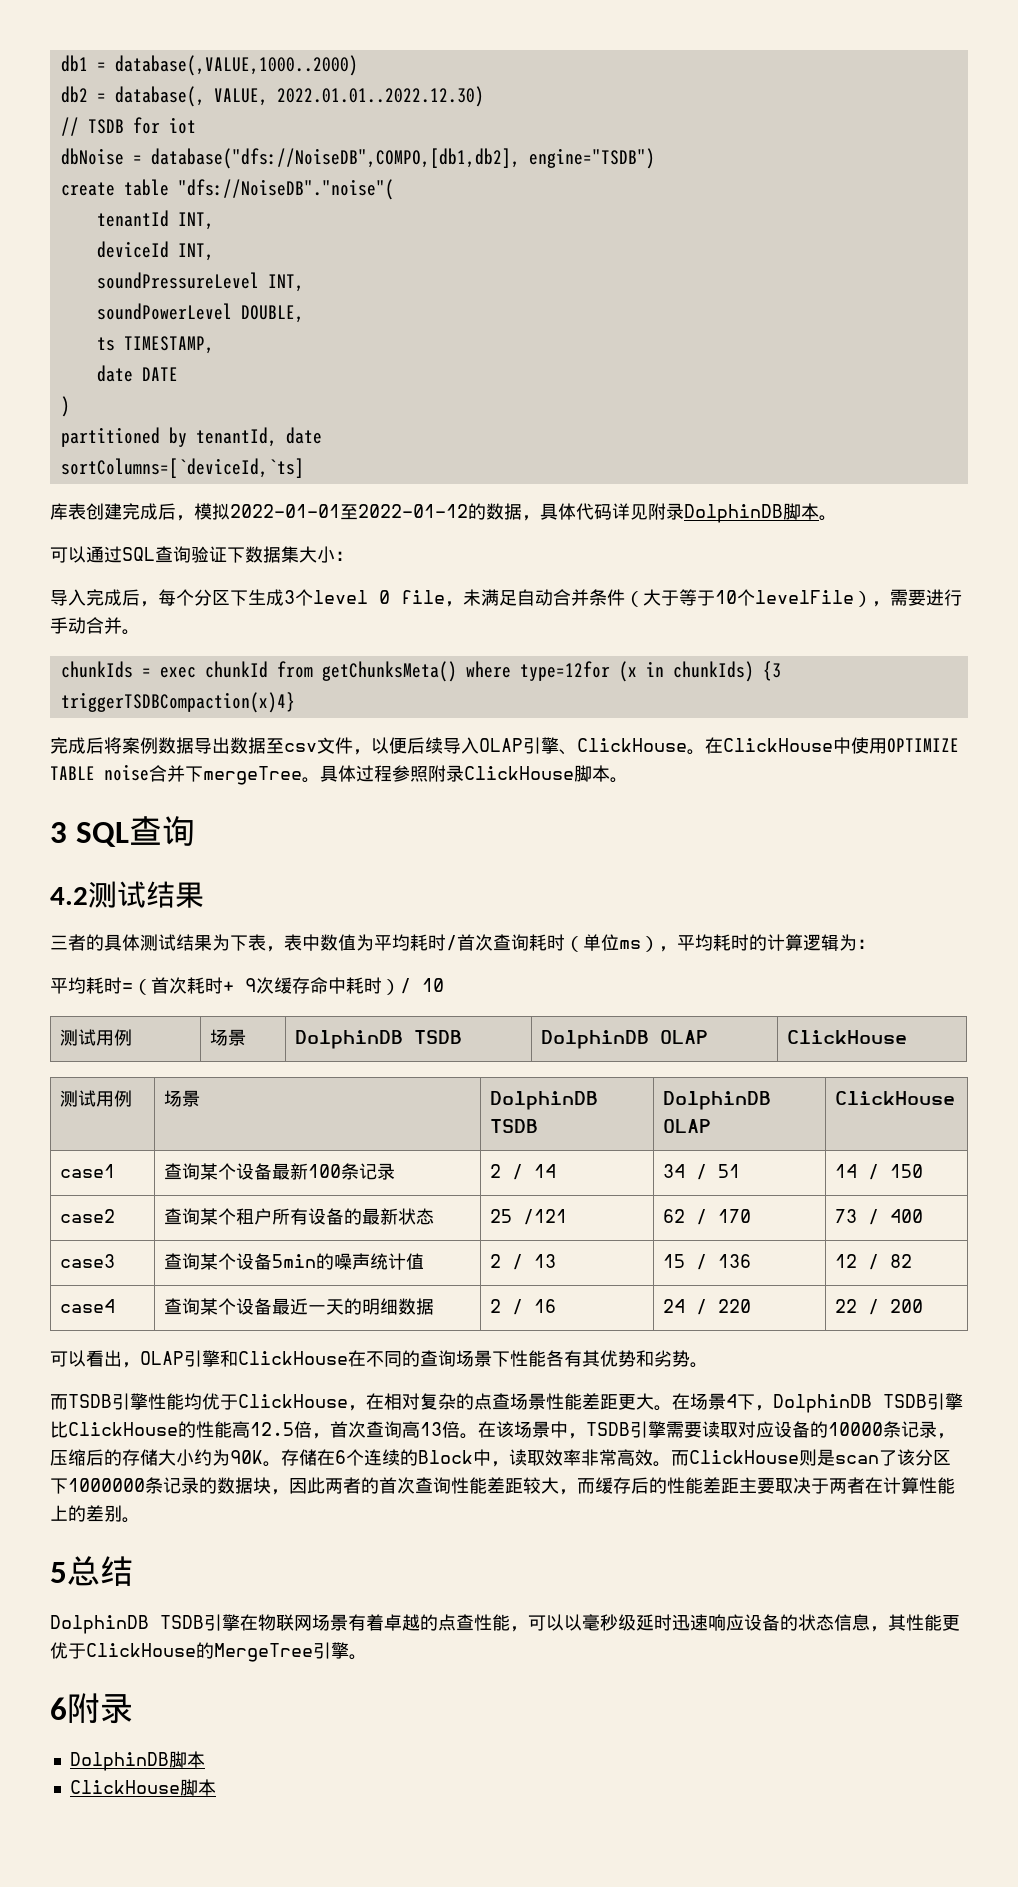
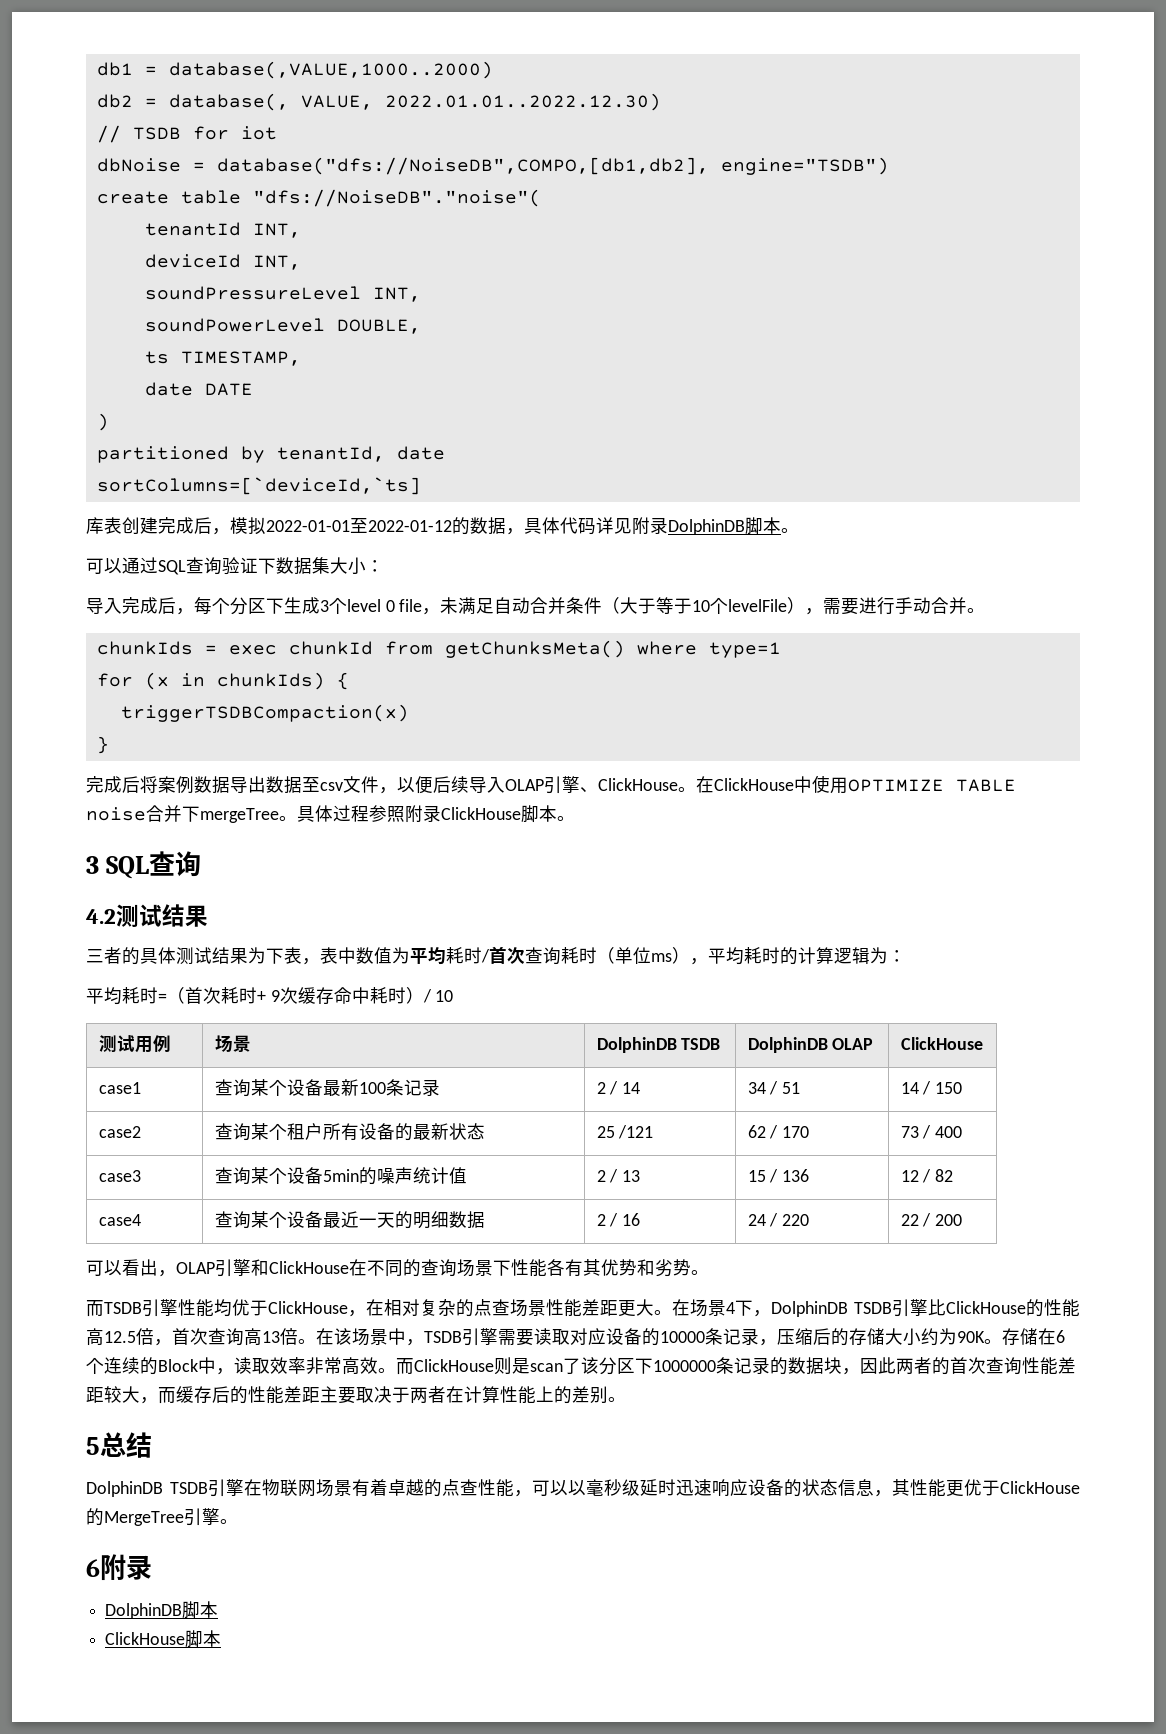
- chunkIds = exec chunkId from getChunksMeta() where type=12for (x in chunkIds) {3 triggerTSDBCompaction(x)4}
+ chunkIds = exec chunkId from getChunksMeta() where type=1
+ for (x in chunkIds) {
+ triggerTSDBCompaction(x)
+ }
  平均耗时=（首次耗时+ 9次缓存命中耗时）/ 10
- 测试用例 | 场景 | DolphinDB TSDB | DolphinDB OLAP | ClickHouse

